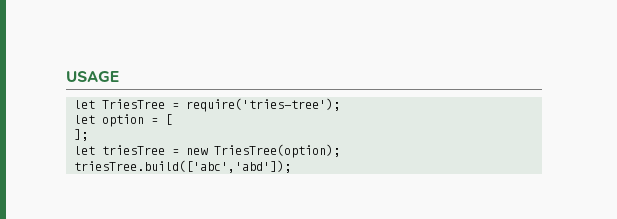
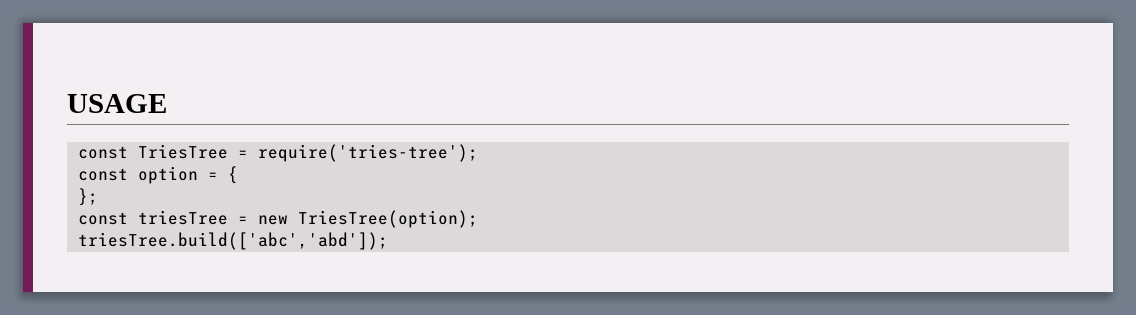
- let TriesTree = require('tries-tree');
+ const TriesTree = require('tries-tree');
- let option = [
- ];
- let triesTree = new TriesTree(option);
+ const option = {
+ };
+ const triesTree = new TriesTree(option);

